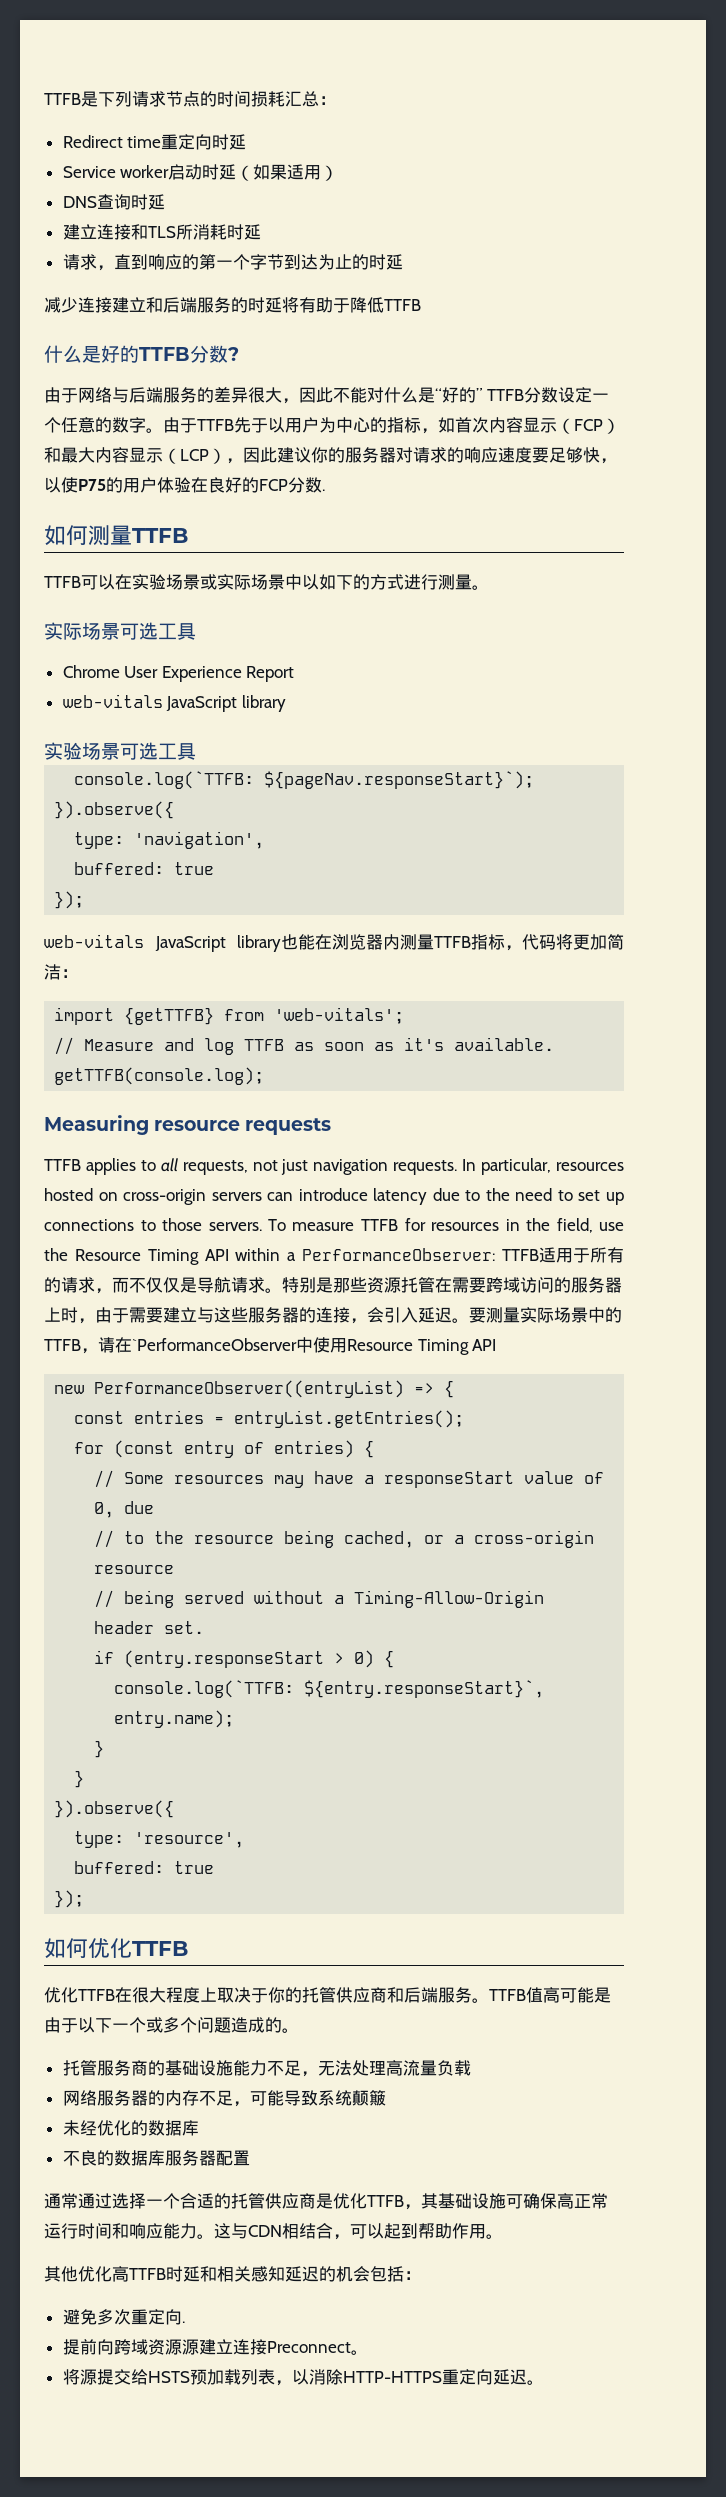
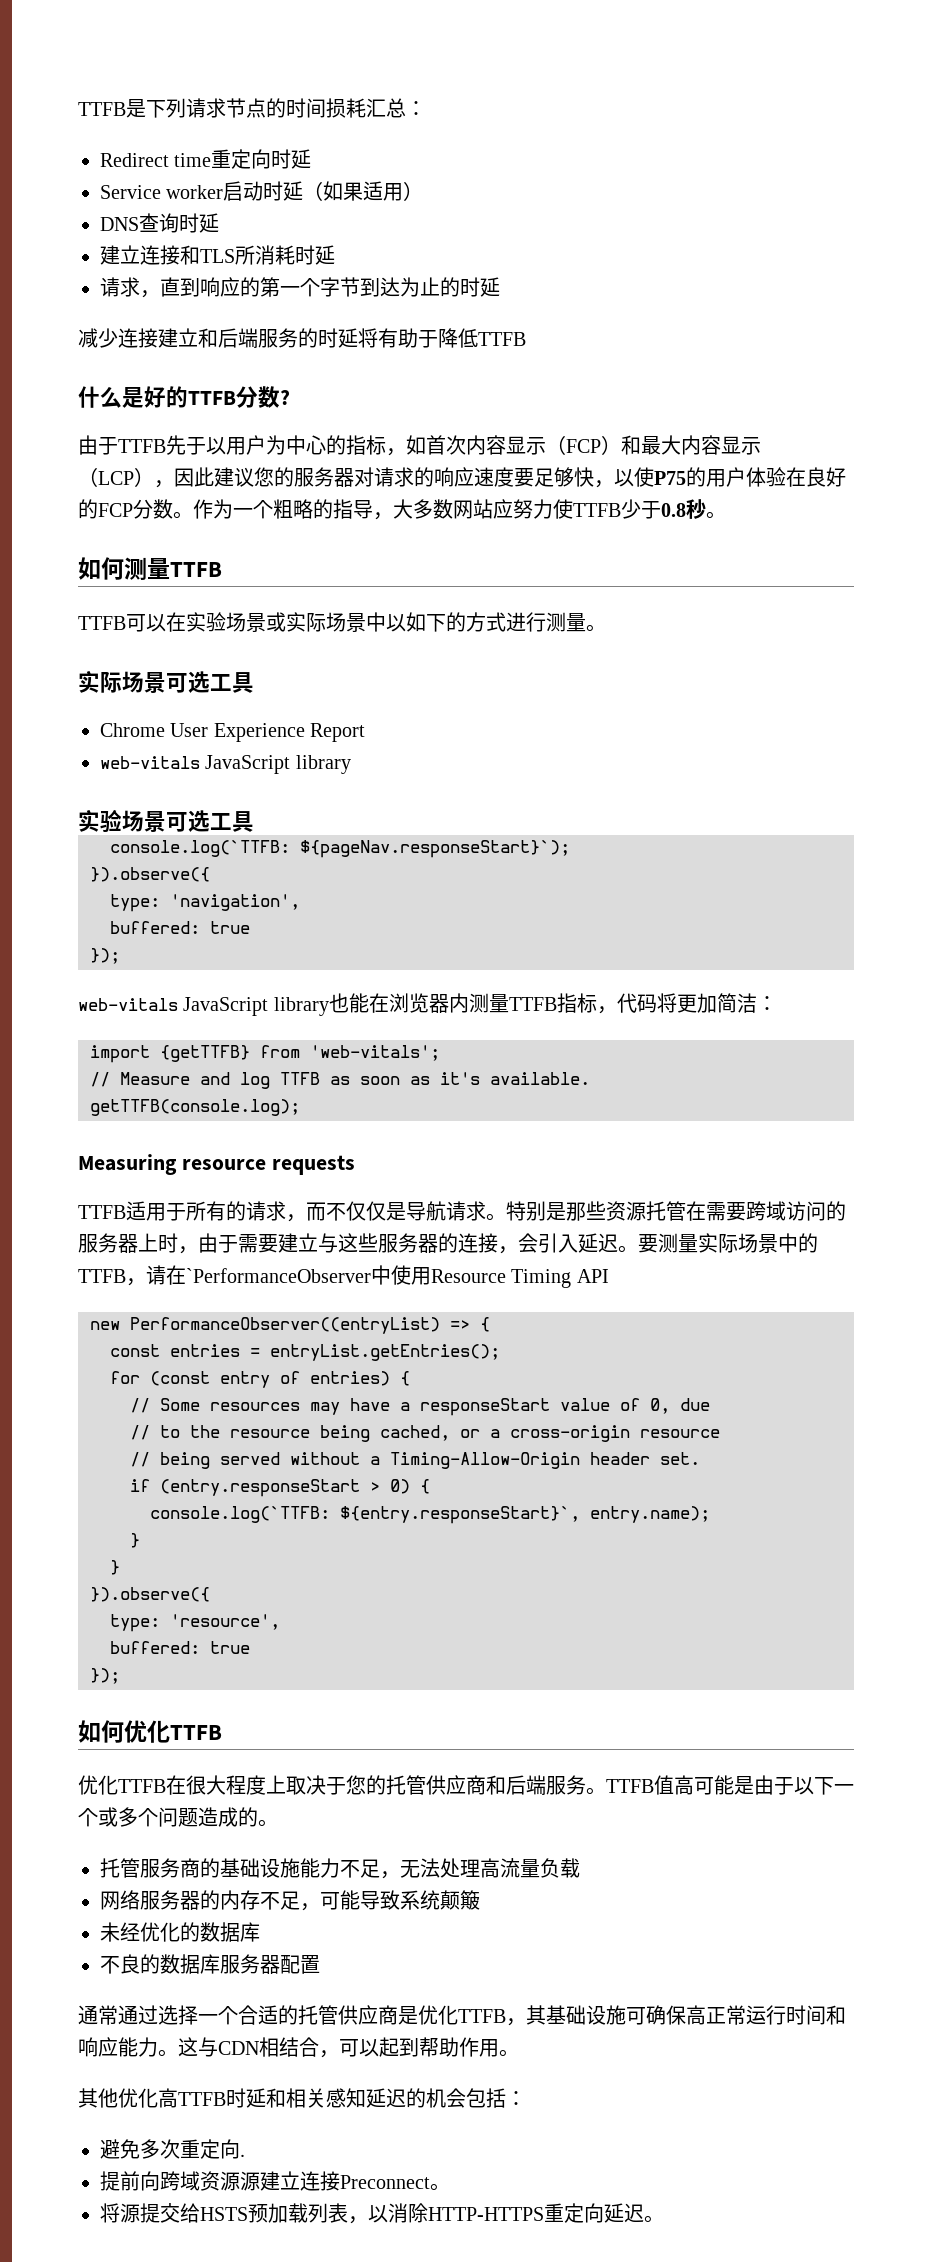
- 由于网络与后端服务的差异很大，因此不能对什么是“好的” TTFB分数设定一个任意的数字。由于TTFB先于以用户为中心的指标，如首次内容显示（FCP）和最大内容显示（LCP），因此建议你的服务器对请求的响应速度要足够快，以使P75的用户体验在良好的FCP分数.
+ 由于TTFB先于以用户为中心的指标，如首次内容显示（FCP）和最大内容显示（LCP），因此建议您的服务器对请求的响应速度要足够快，以使P75的用户体验在良好的FCP分数。作为一个粗略的指导，大多数网站应努力使TTFB少于0.8秒。
- TTFB applies to all requests, not just navigation requests. In particular, resources hosted on cross-origin servers can introduce latency due to the need to set up connections to those servers. To measure TTFB for resources in the field, use the Resource Timing API within a PerformanceObserver: TTFB适用于所有的请求，而不仅仅是导航请求。
+ TTFB适用于所有的请求，而不仅仅是导航请求。
- 优化TTFB在很大程度上取决于你的托管供应商和后端服务。
+ 优化TTFB在很大程度上取决于您的托管供应商和后端服务。

